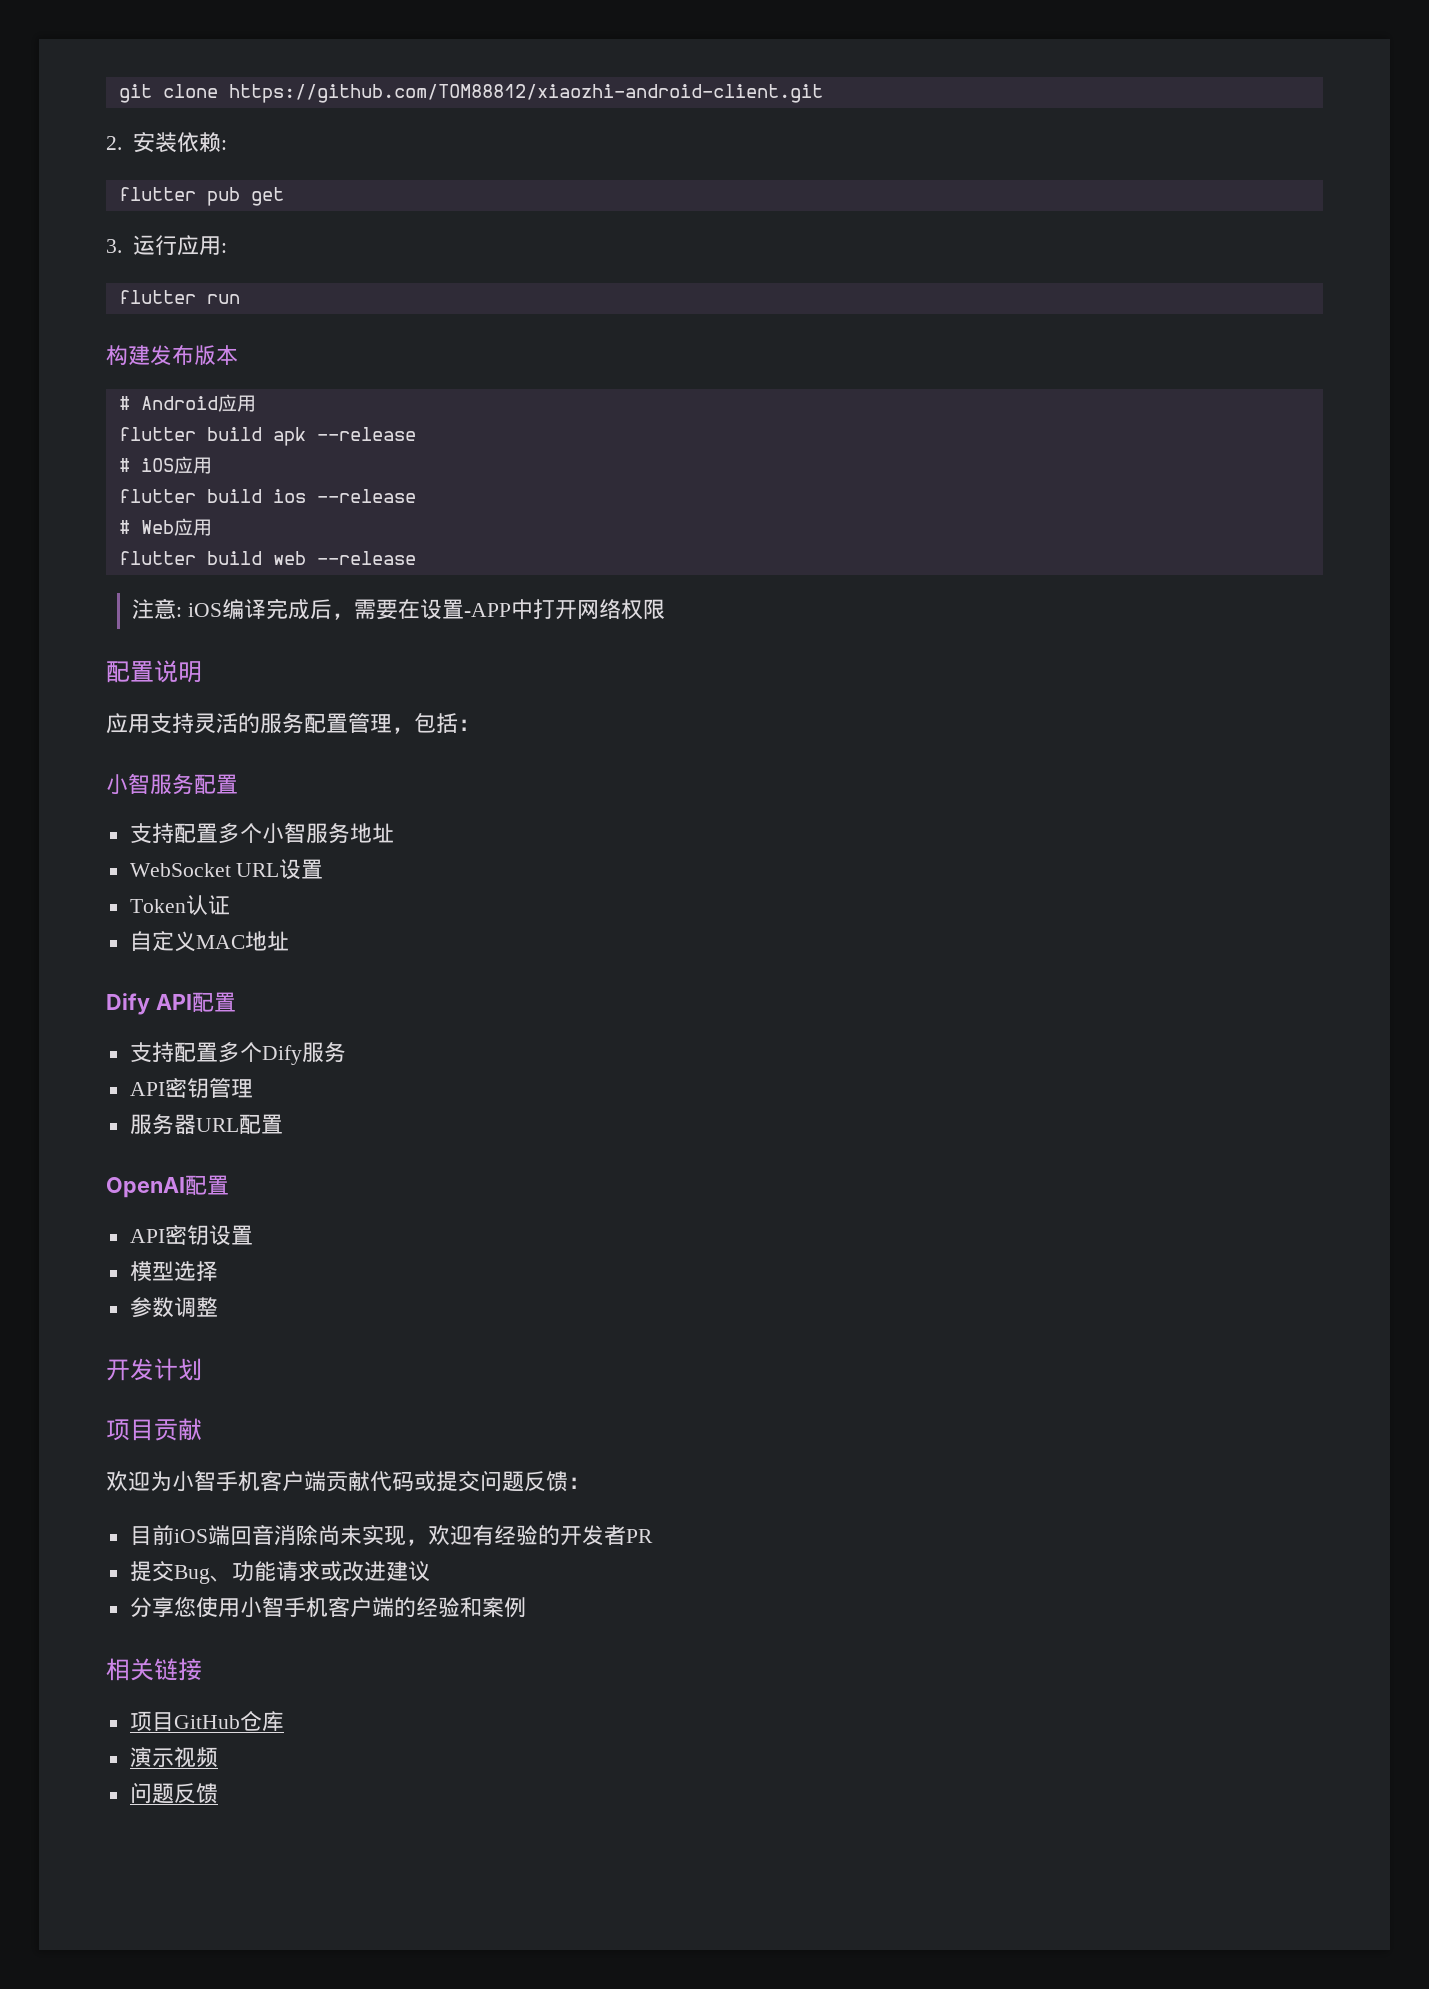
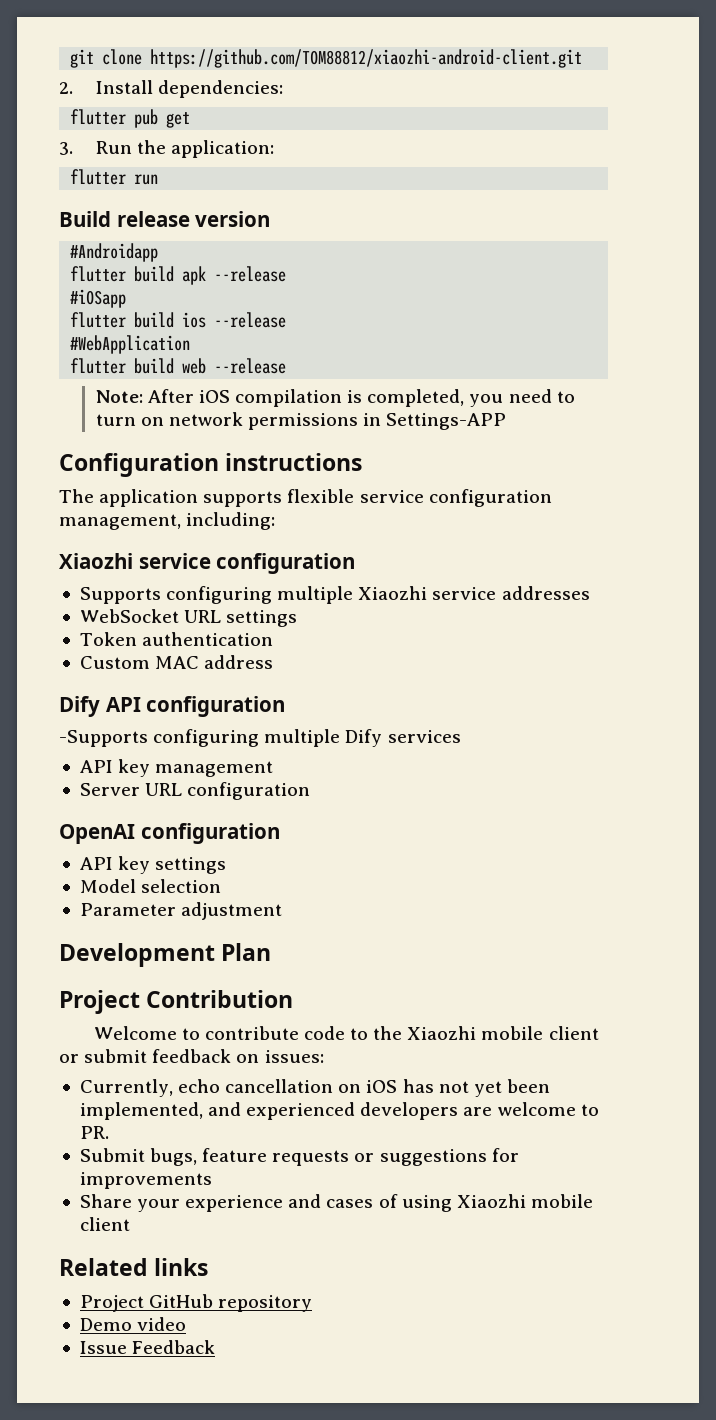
- 2.安装依赖:
+ 2. Install dependencies:
- 3.运行应用:
+ 3. Run the application:
- 构建发布版本
- # Android应用
+ Build release version
+ #Androidapp
- # iOS应用
+ #iOSapp
- # Web应用
+ #WebApplication
- 注意: iOS编译完成后，需要在设置-APP中打开网络权限
- 配置说明
- 应用支持灵活的服务配置管理，包括：
- 小智服务配置
- 支持配置多个小智服务地址
+ Note: After iOS compilation is completed, you need to turn on network permissions in Settings-APP
+ Configuration instructions
+ The application supports flexible service configuration management, including:
+ Xiaozhi service configuration
+ Supports configuring multiple Xiaozhi service addresses
- WebSocket URL设置
+ WebSocket URL settings
- Token认证
- 自定义MAC地址
- Dify API配置
- 支持配置多个Dify服务
- API密钥管理
- 服务器URL配置
+ Token authentication
+ Custom MAC address
+ Dify API configuration
+ -Supports configuring multiple Dify services
+ API key management
+ Server URL configuration
- OpenAI配置
- API密钥设置
- 模型选择
- 参数调整
- 开发计划
- 项目贡献
- 欢迎为小智手机客户端贡献代码或提交问题反馈：
- 目前iOS端回音消除尚未实现，欢迎有经验的开发者PR
- 提交Bug、功能请求或改进建议
- 分享您使用小智手机客户端的经验和案例
- 相关链接
- 项目GitHub仓库
- 演示视频
- 问题反馈
+ OpenAI configuration
+ API key settings
+ Model selection
+ Parameter adjustment
+ Development Plan
+ Project Contribution
+ Welcome to contribute code to the Xiaozhi mobile client or submit feedback on issues:
+ Currently, echo cancellation on iOS has not yet been implemented, and experienced developers are welcome to PR.
+ Submit bugs, feature requests or suggestions for improvements
+ Share your experience and cases of using Xiaozhi mobile client
+ Related links
+ Project GitHub repository
+ Demo video
+ Issue Feedback

